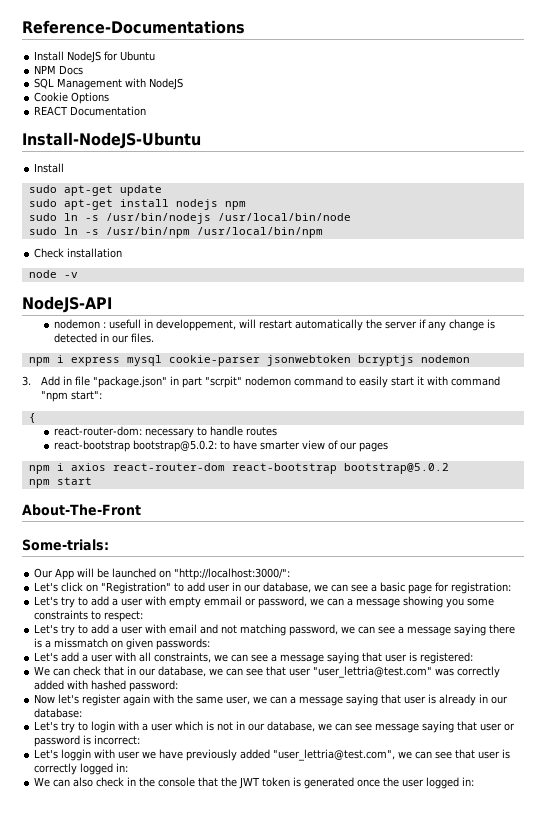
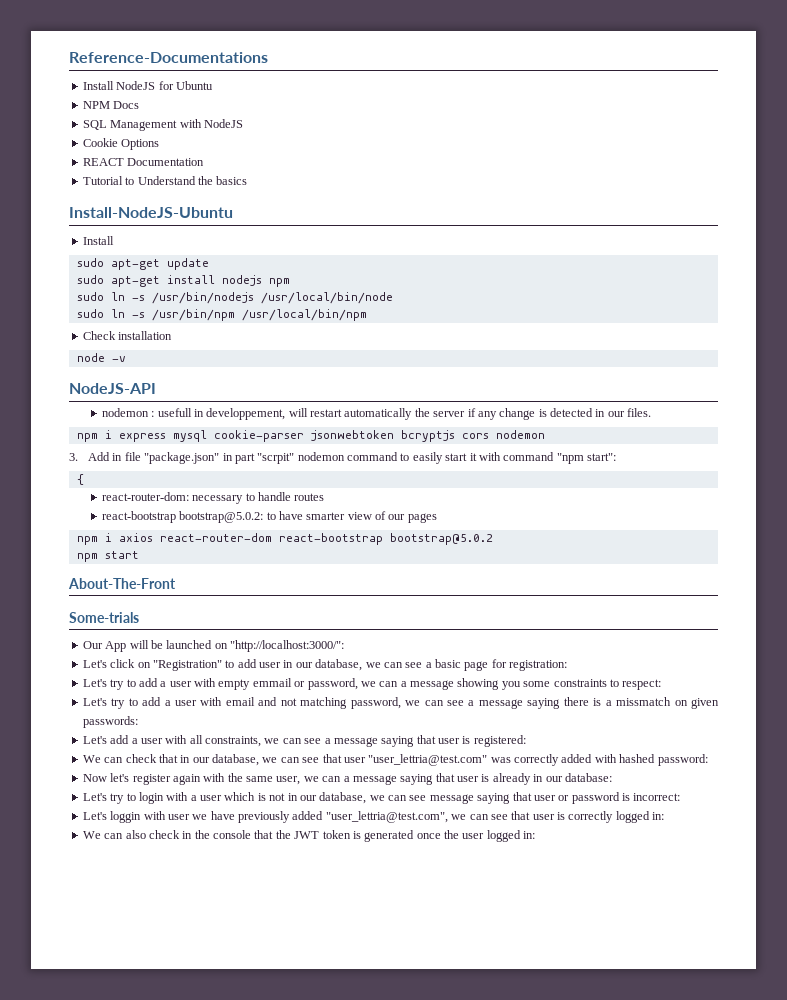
+ Tutorial to Understand the basics
- npm i express mysql cookie-parser jsonwebtoken bcryptjs nodemon
+ npm i express mysql cookie-parser jsonwebtoken bcryptjs cors nodemon
- Some-trials:
+ Some-trials

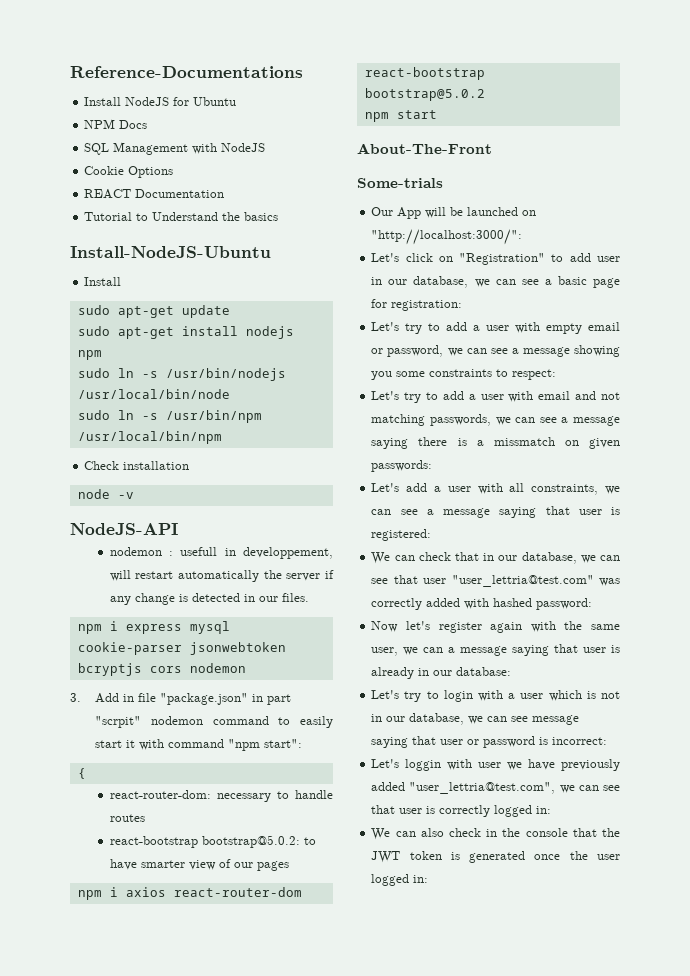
- Let's try to add a user with empty emmail or password, we can a message showing you some constraints to respect:
+ Let's try to add a user with empty email or password, we can see a message showing you some constraints to respect:
- Let's try to add a user with email and not matching password, we can see a message saying there is a missmatch on given passwords:
+ Let's try to add a user with email and not matching passwords, we can see a message saying there is a missmatch on given passwords:

